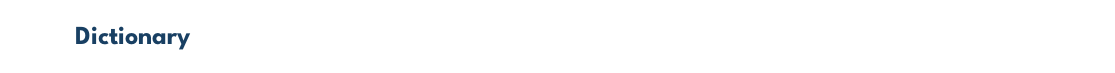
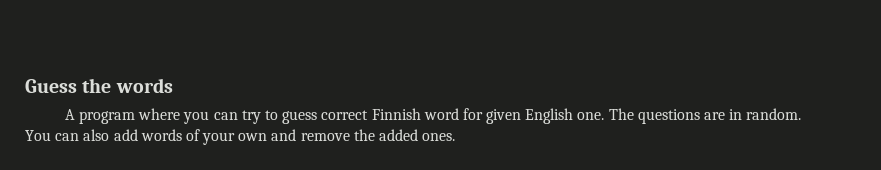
- Dictionary
+ Guess the words
+ A program where you can try to guess correct Finnish word for given English one. The questions are in random. You can also add words of your own and remove the added ones.

